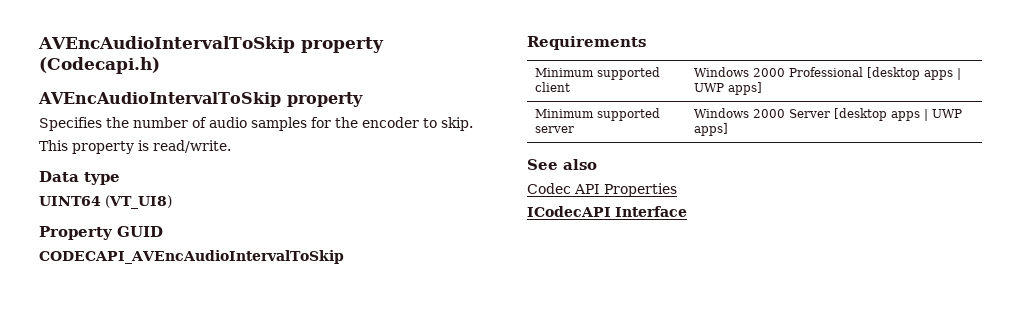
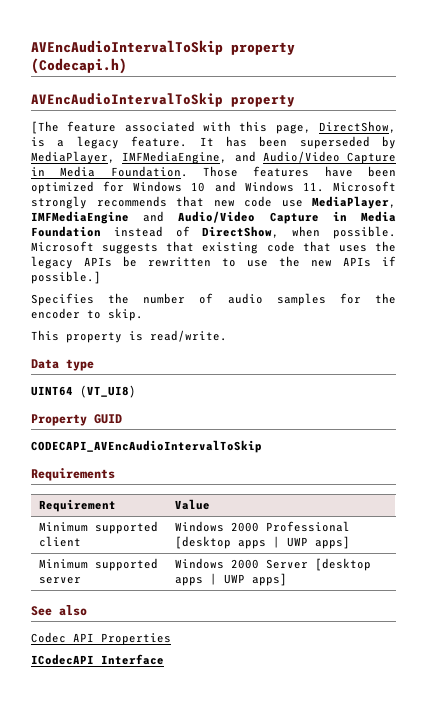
+ [The feature associated with this page, DirectShow, is a legacy feature. It has been superseded by MediaPlayer, IMFMediaEngine, and Audio/Video Capture in Media Foundation. Those features have been optimized for Windows 10 and Windows 11. Microsoft strongly recommends that new code use MediaPlayer, IMFMediaEngine and Audio/Video Capture in Media Foundation instead of DirectShow, when possible. Microsoft suggests that existing code that uses the legacy APIs be rewritten to use the new APIs if possible.]
+ Requirement | Value

